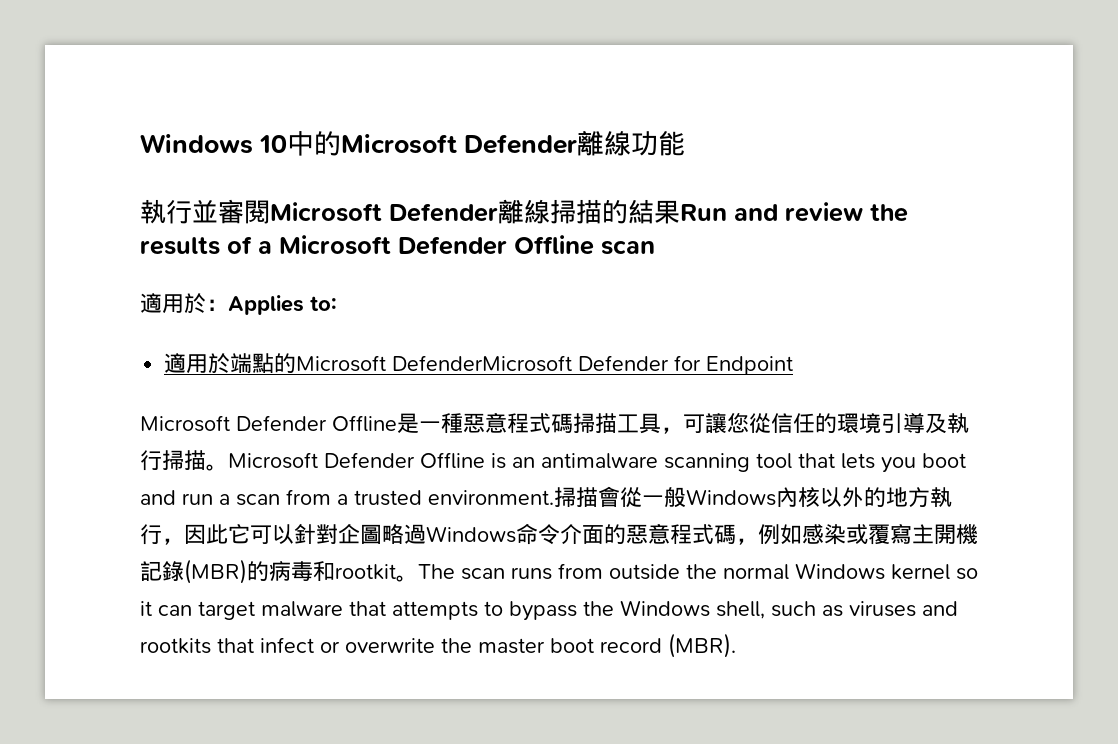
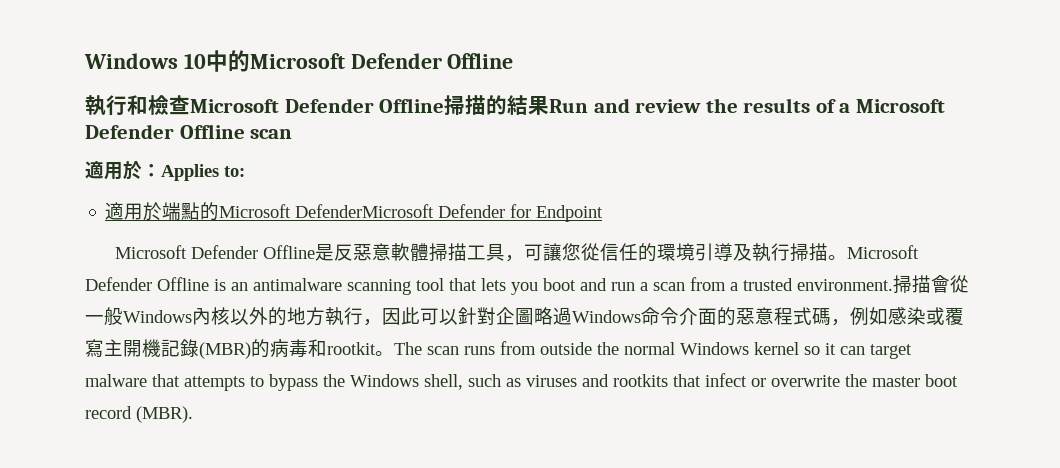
- Windows 10中的Microsoft Defender離線功能
- 執行並審閱Microsoft Defender離線掃描的結果Run and review the results of a Microsoft Defender Offline scan
+ Windows 10中的Microsoft Defender Offline
+ 執行和檢查Microsoft Defender Offline掃描的結果Run and review the results of a Microsoft Defender Offline scan
- Microsoft Defender Offline是一種惡意程式碼掃描工具，可讓您從信任的環境引導及執行掃描。
+ Microsoft Defender Offline是反惡意軟體掃描工具，可讓您從信任的環境引導及執行掃描。
- 掃描會從一般Windows內核以外的地方執行，因此它可以針對企圖略過Windows命令介面的惡意程式碼，例如感染或覆寫主開機記錄(MBR)的病毒和rootkit。
+ 掃描會從一般Windows內核以外的地方執行，因此可以針對企圖略過Windows命令介面的惡意程式碼，例如感染或覆寫主開機記錄(MBR)的病毒和rootkit。

